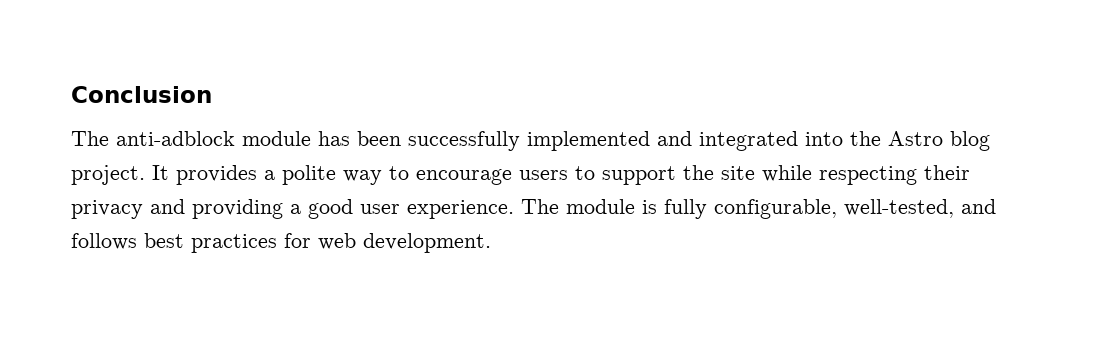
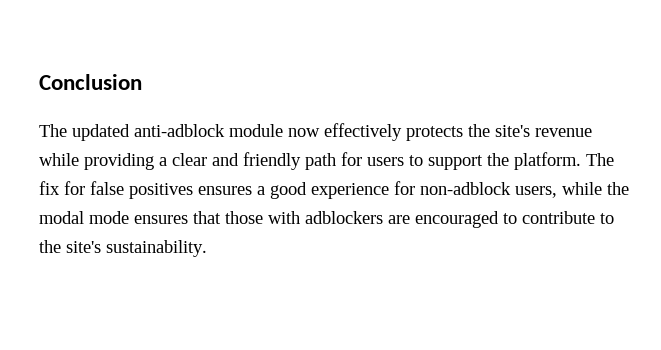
- The anti-adblock module has been successfully implemented and integrated into the Astro blog project. It provides a polite way to encourage users to support the site while respecting their privacy and providing a good user experience. The module is fully configurable, well-tested, and follows best practices for web development.
+ The updated anti-adblock module now effectively protects the site's revenue while providing a clear and friendly path for users to support the platform. The fix for false positives ensures a good experience for non-adblock users, while the modal mode ensures that those with adblockers are encouraged to contribute to the site's sustainability.

